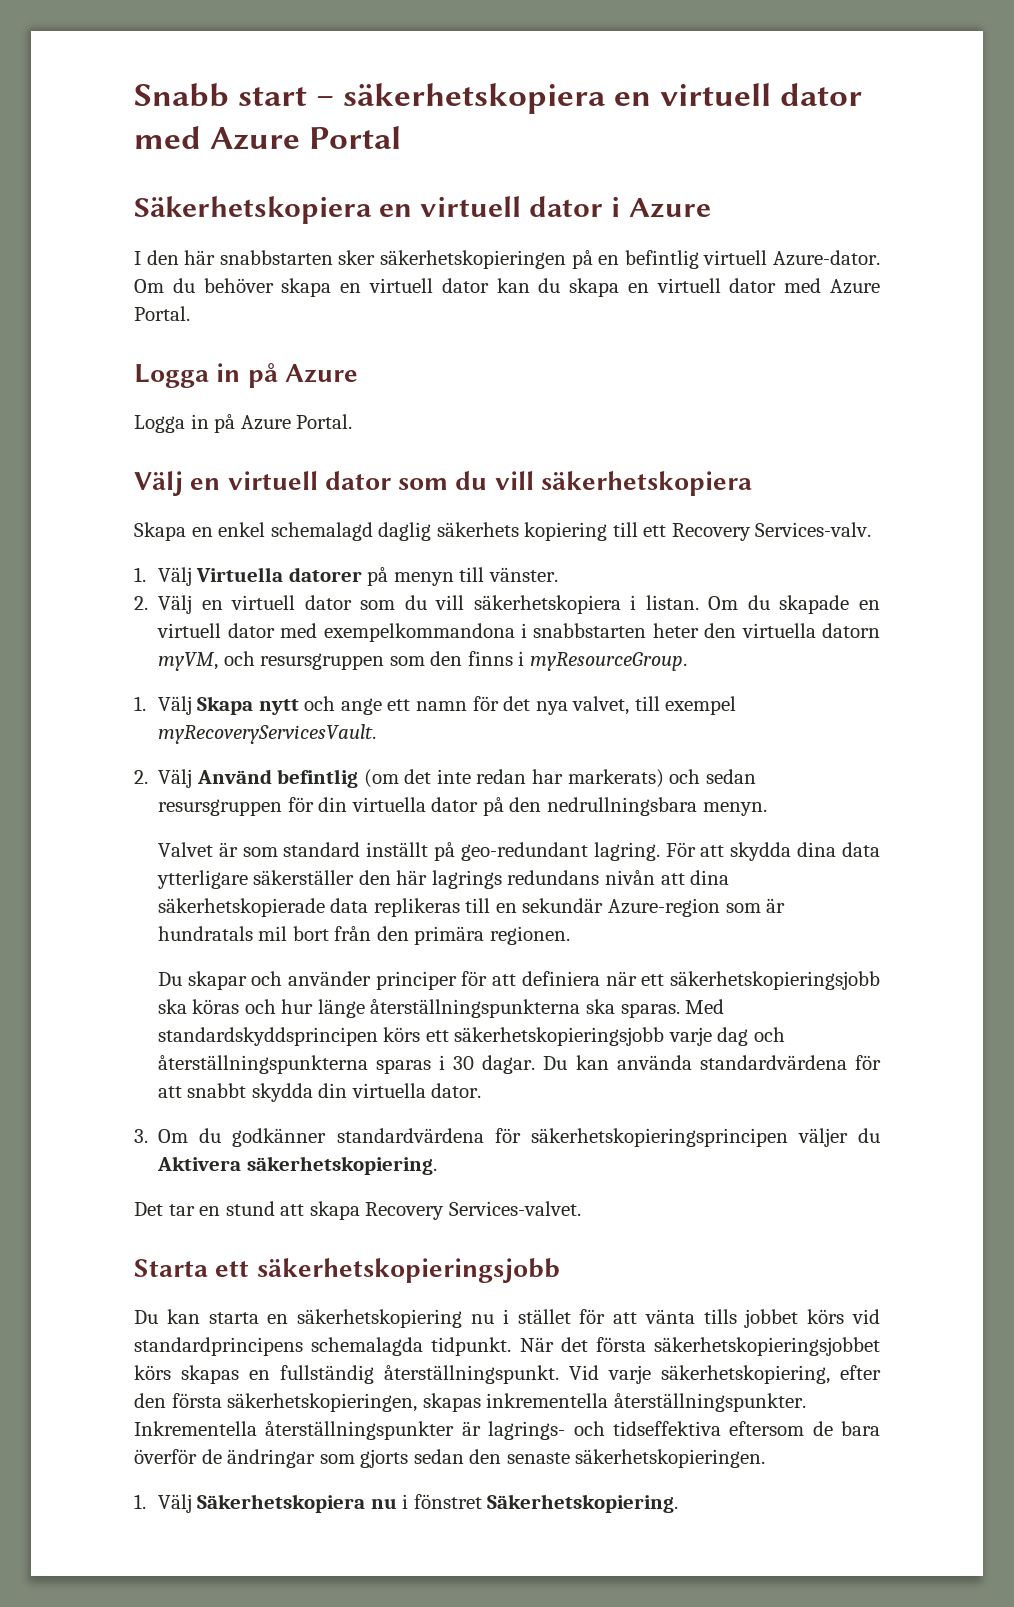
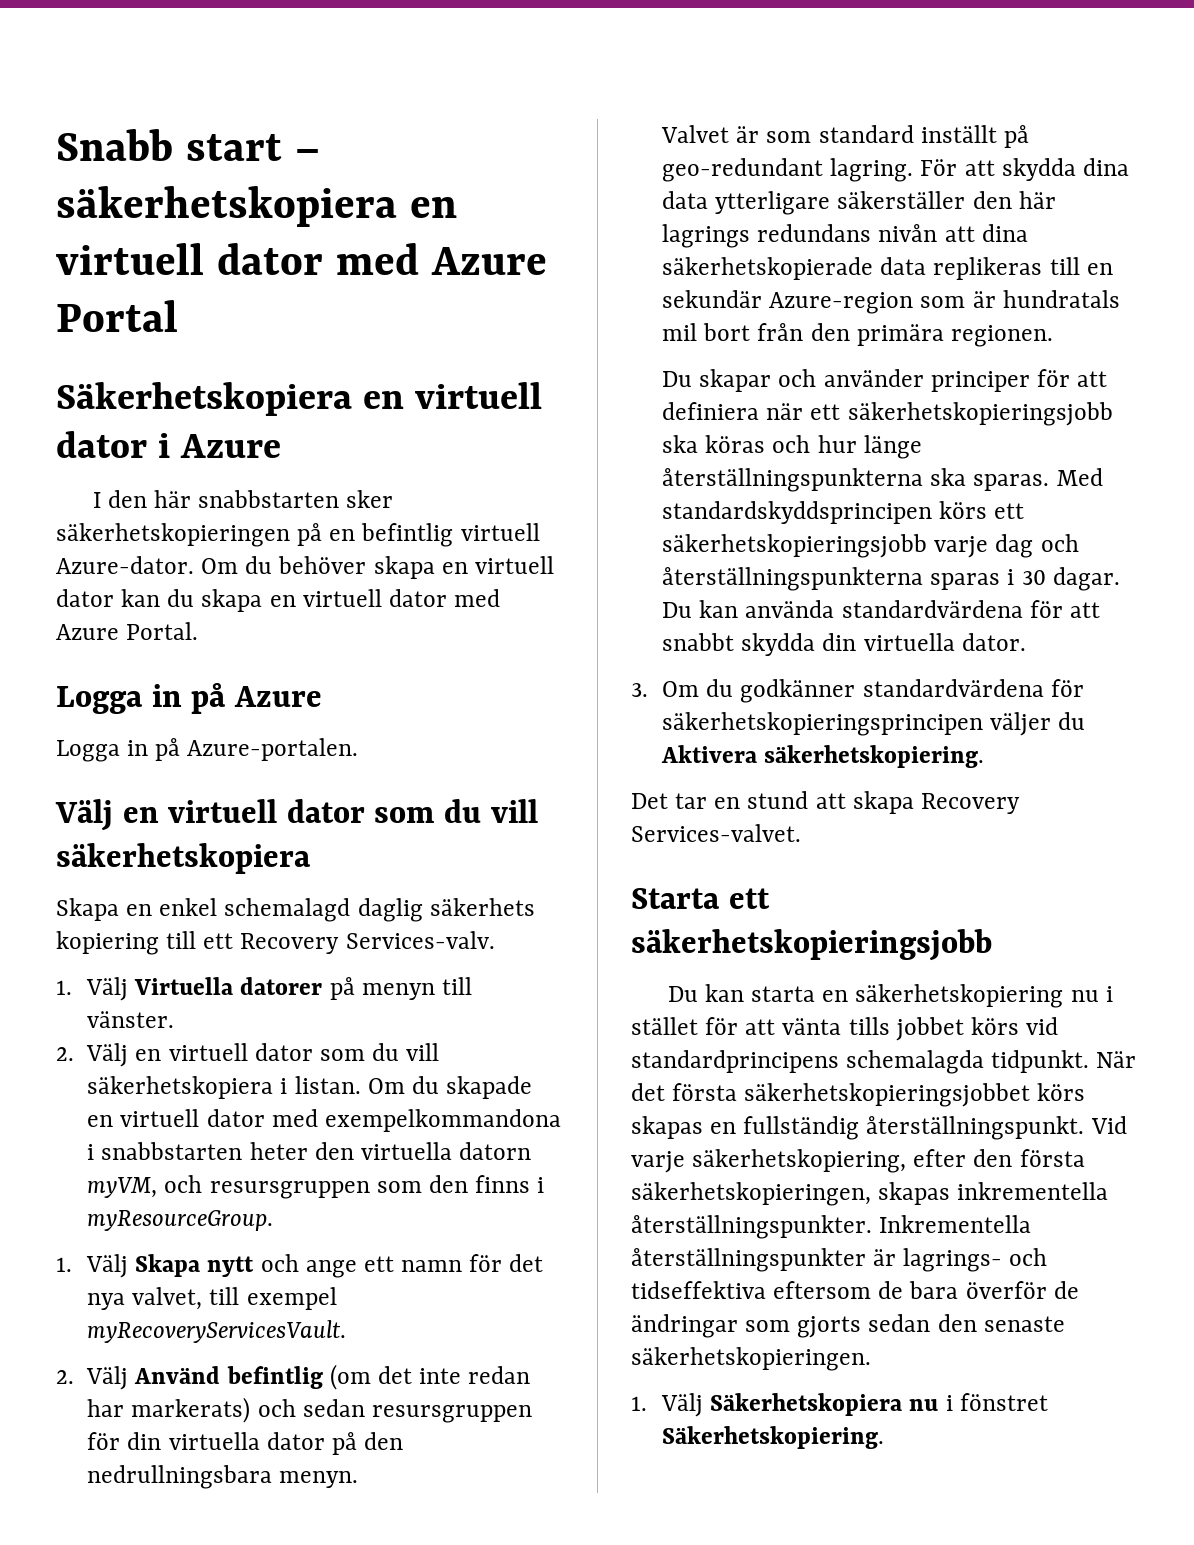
- Logga in på Azure Portal.
+ Logga in på Azure-portalen.

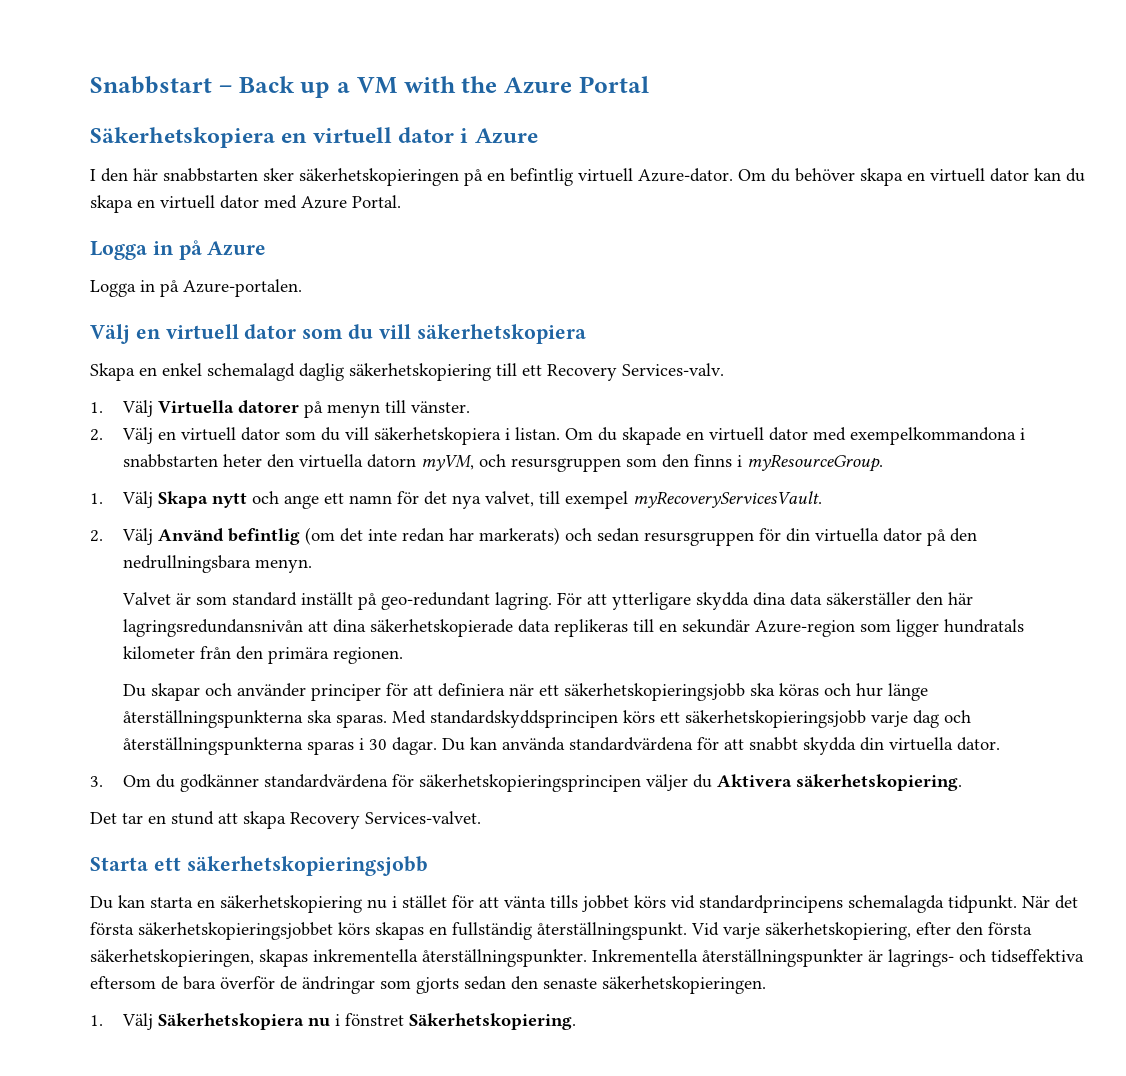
- Snabb start – säkerhetskopiera en virtuell dator med Azure Portal
+ Snabbstart – Back up a VM with the Azure Portal
- Skapa en enkel schemalagd daglig säkerhets kopiering till ett Recovery Services-valv.
+ Skapa en enkel schemalagd daglig säkerhetskopiering till ett Recovery Services-valv.
- För att skydda dina data ytterligare säkerställer den här lagrings redundans nivån att dina säkerhetskopierade data replikeras till en sekundär Azure-region som är hundratals mil bort från den primära regionen.
+ För att ytterligare skydda dina data säkerställer den här lagringsredundansnivån att dina säkerhetskopierade data replikeras till en sekundär Azure-region som ligger hundratals kilometer från den primära regionen.

